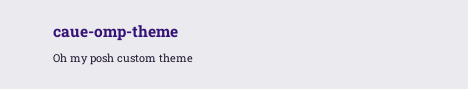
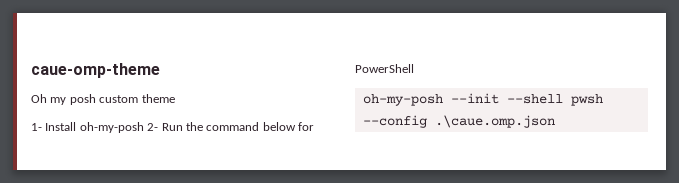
+ 1- Install oh-my-posh 2- Run the command below for PowerShell
+ oh-my-posh --init --shell pwsh --config .\caue.omp.json

